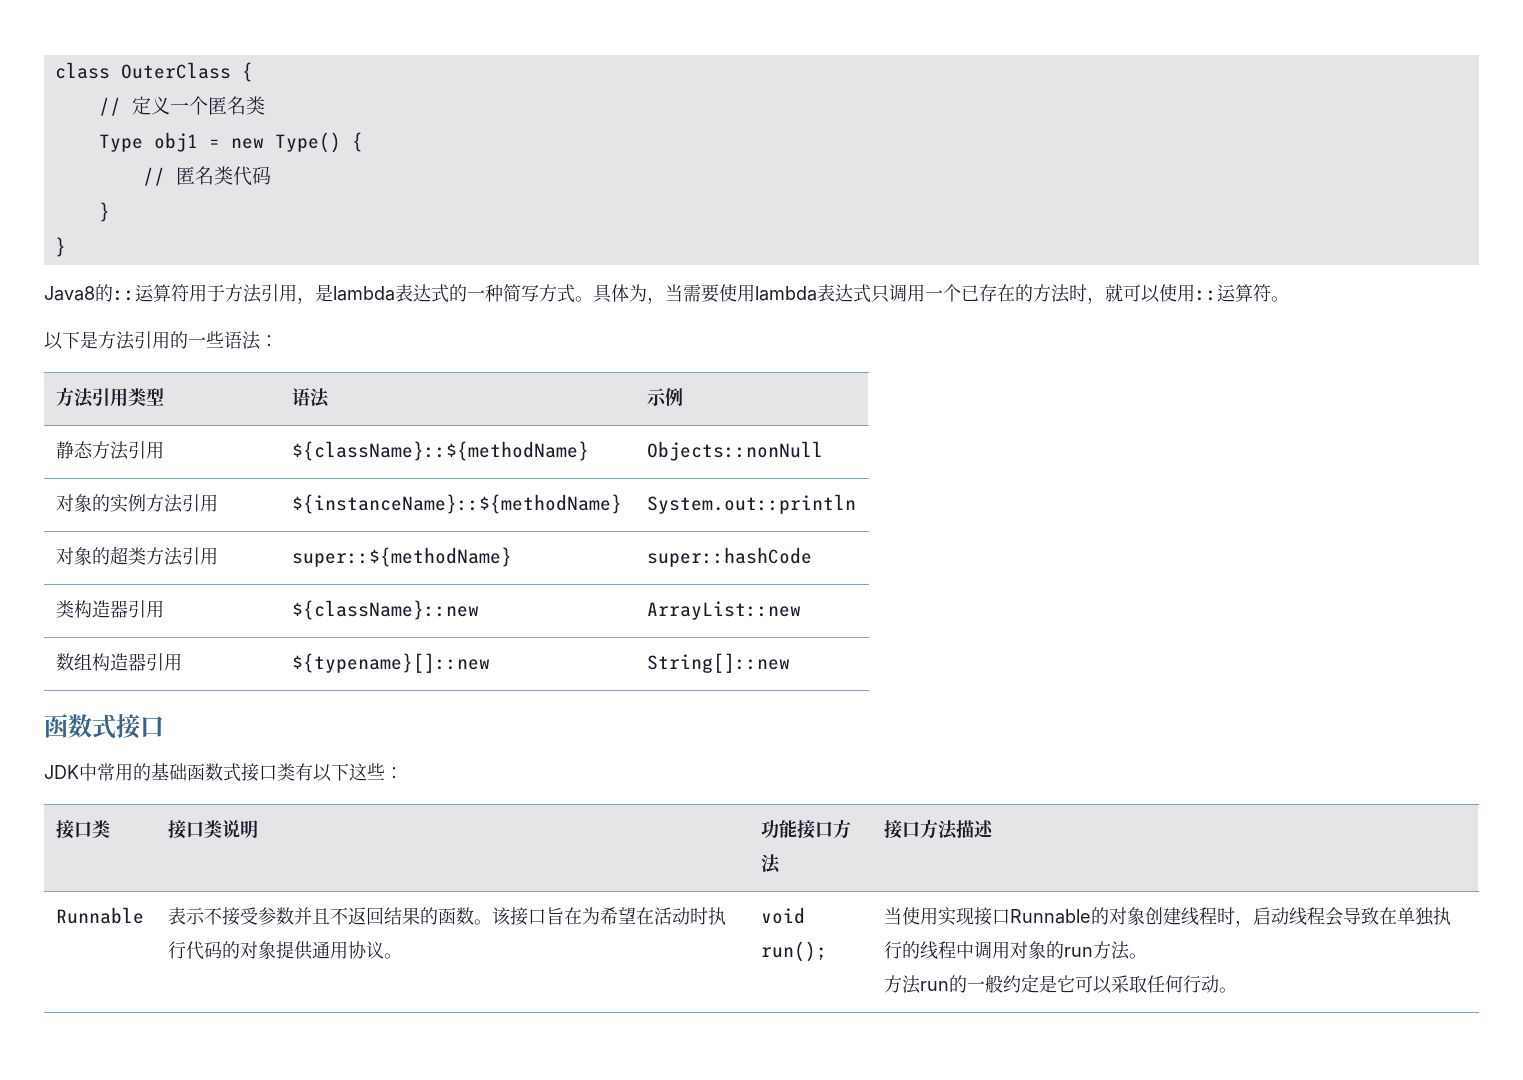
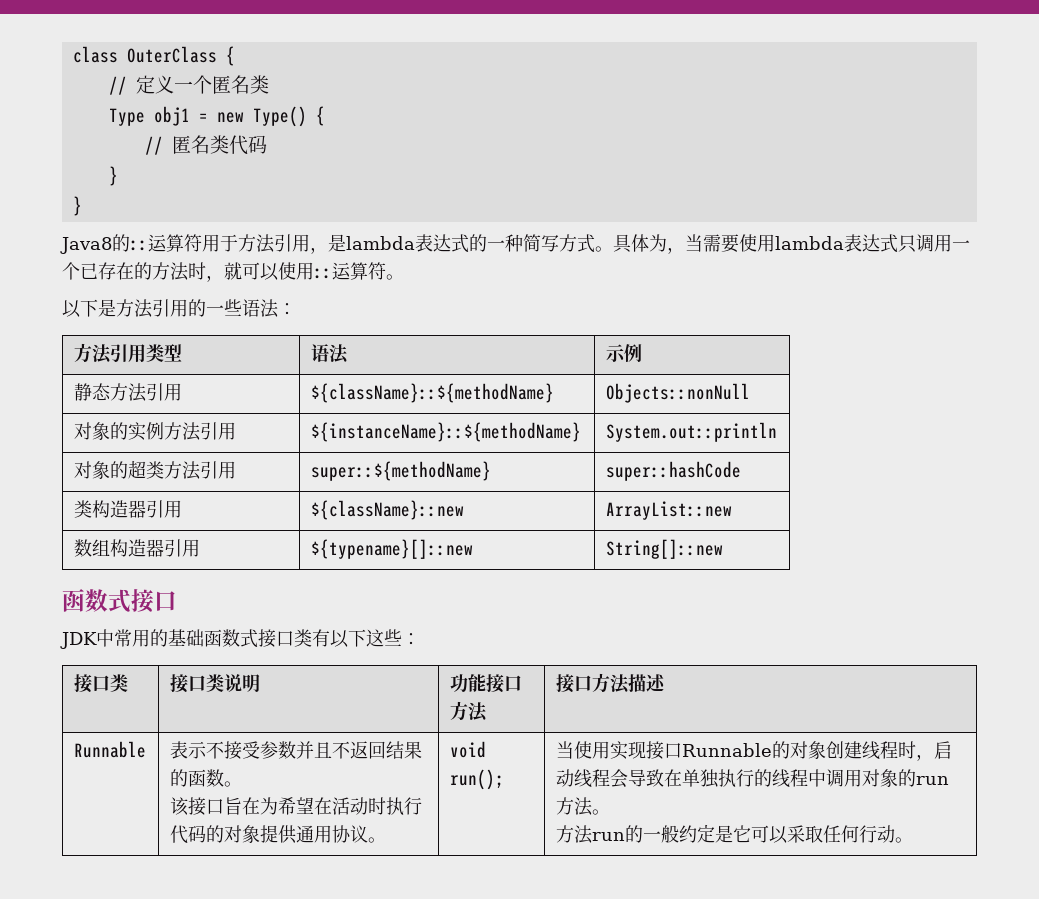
- 表示不接受参数并且不返回结果的函数。该接口旨在为希望在活动时执行代码的对象提供通用协议。
+ 表示不接受参数并且不返回结果的函数。
+ 该接口旨在为希望在活动时执行代码的对象提供通用协议。

